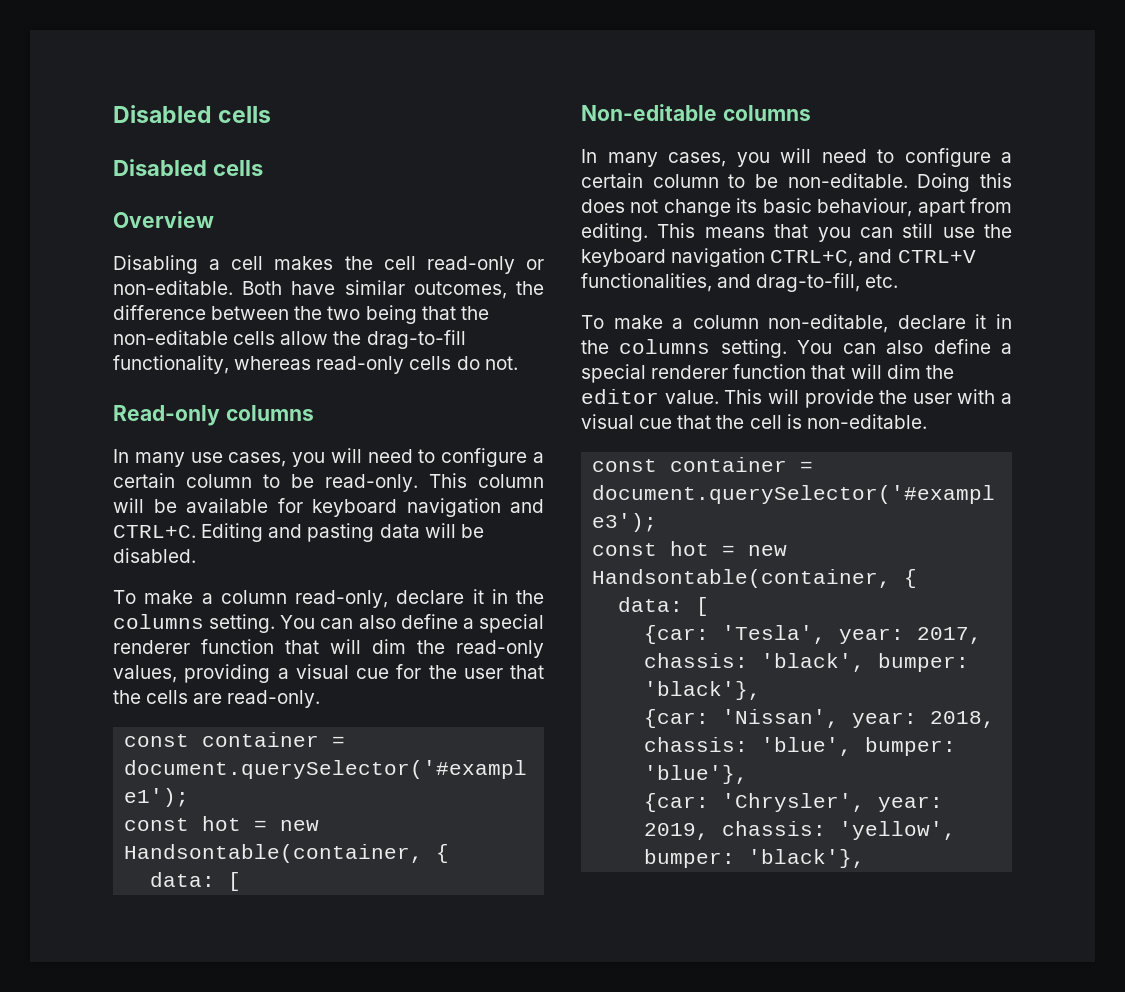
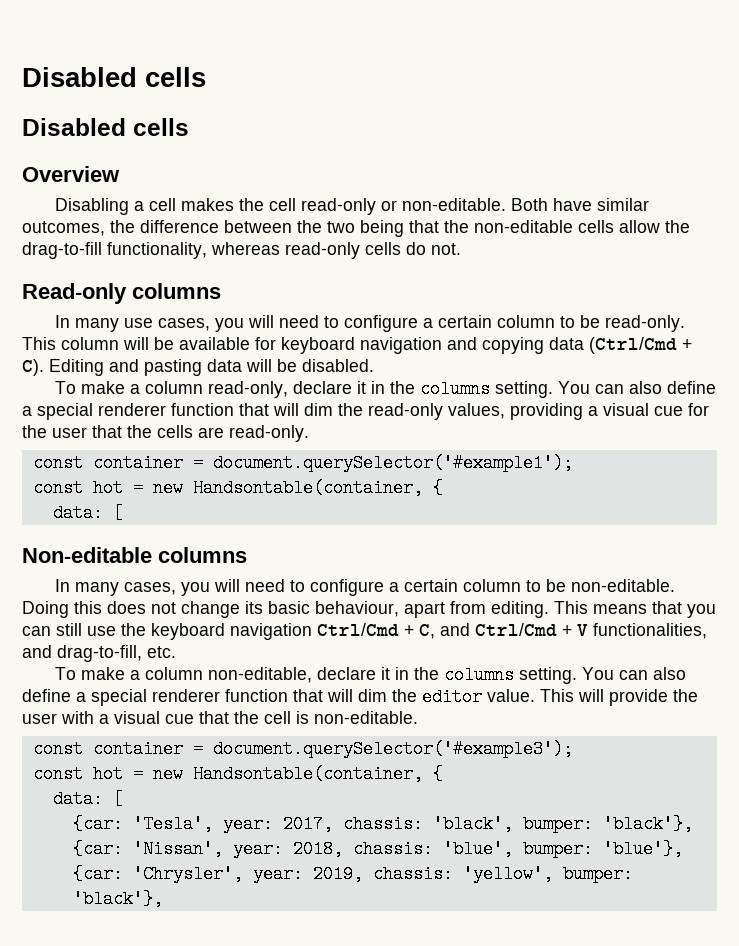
- This column will be available for keyboard navigation and CTRL+C. Editing and pasting data will be disabled.
+ This column will be available for keyboard navigation and copying data (Ctrl/Cmd + C). Editing and pasting data will be disabled.
- This means that you can still use the keyboard navigation CTRL+C, and CTRL+V functionalities, and drag-to-fill, etc.
+ This means that you can still use the keyboard navigation Ctrl/Cmd + C, and Ctrl/Cmd + V functionalities, and drag-to-fill, etc.

